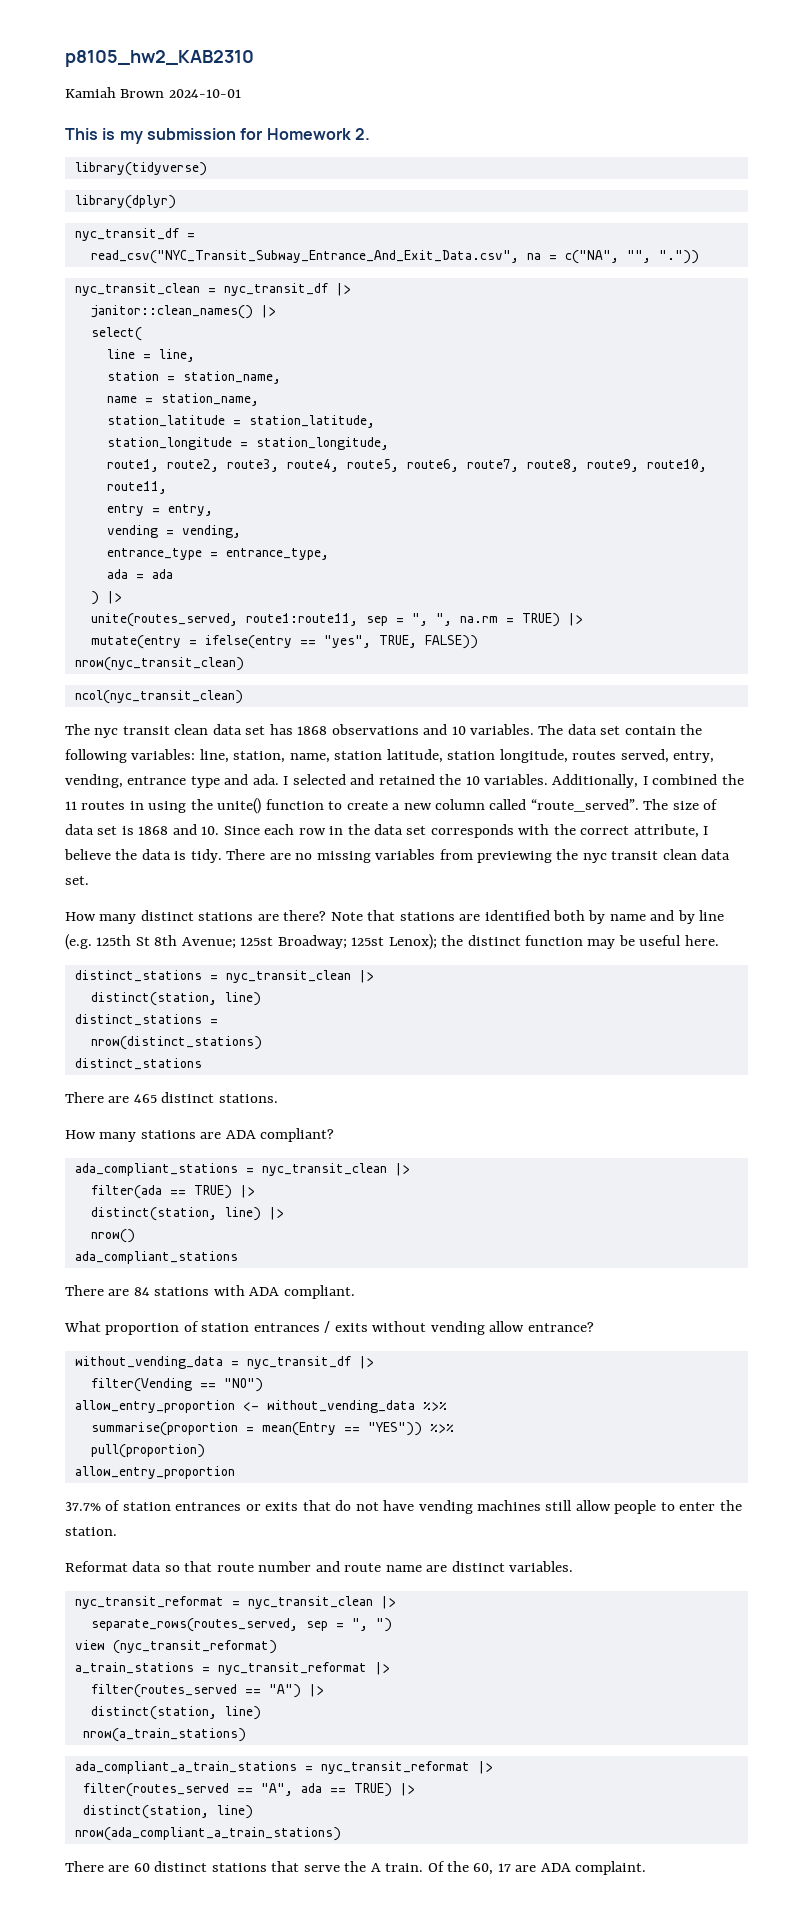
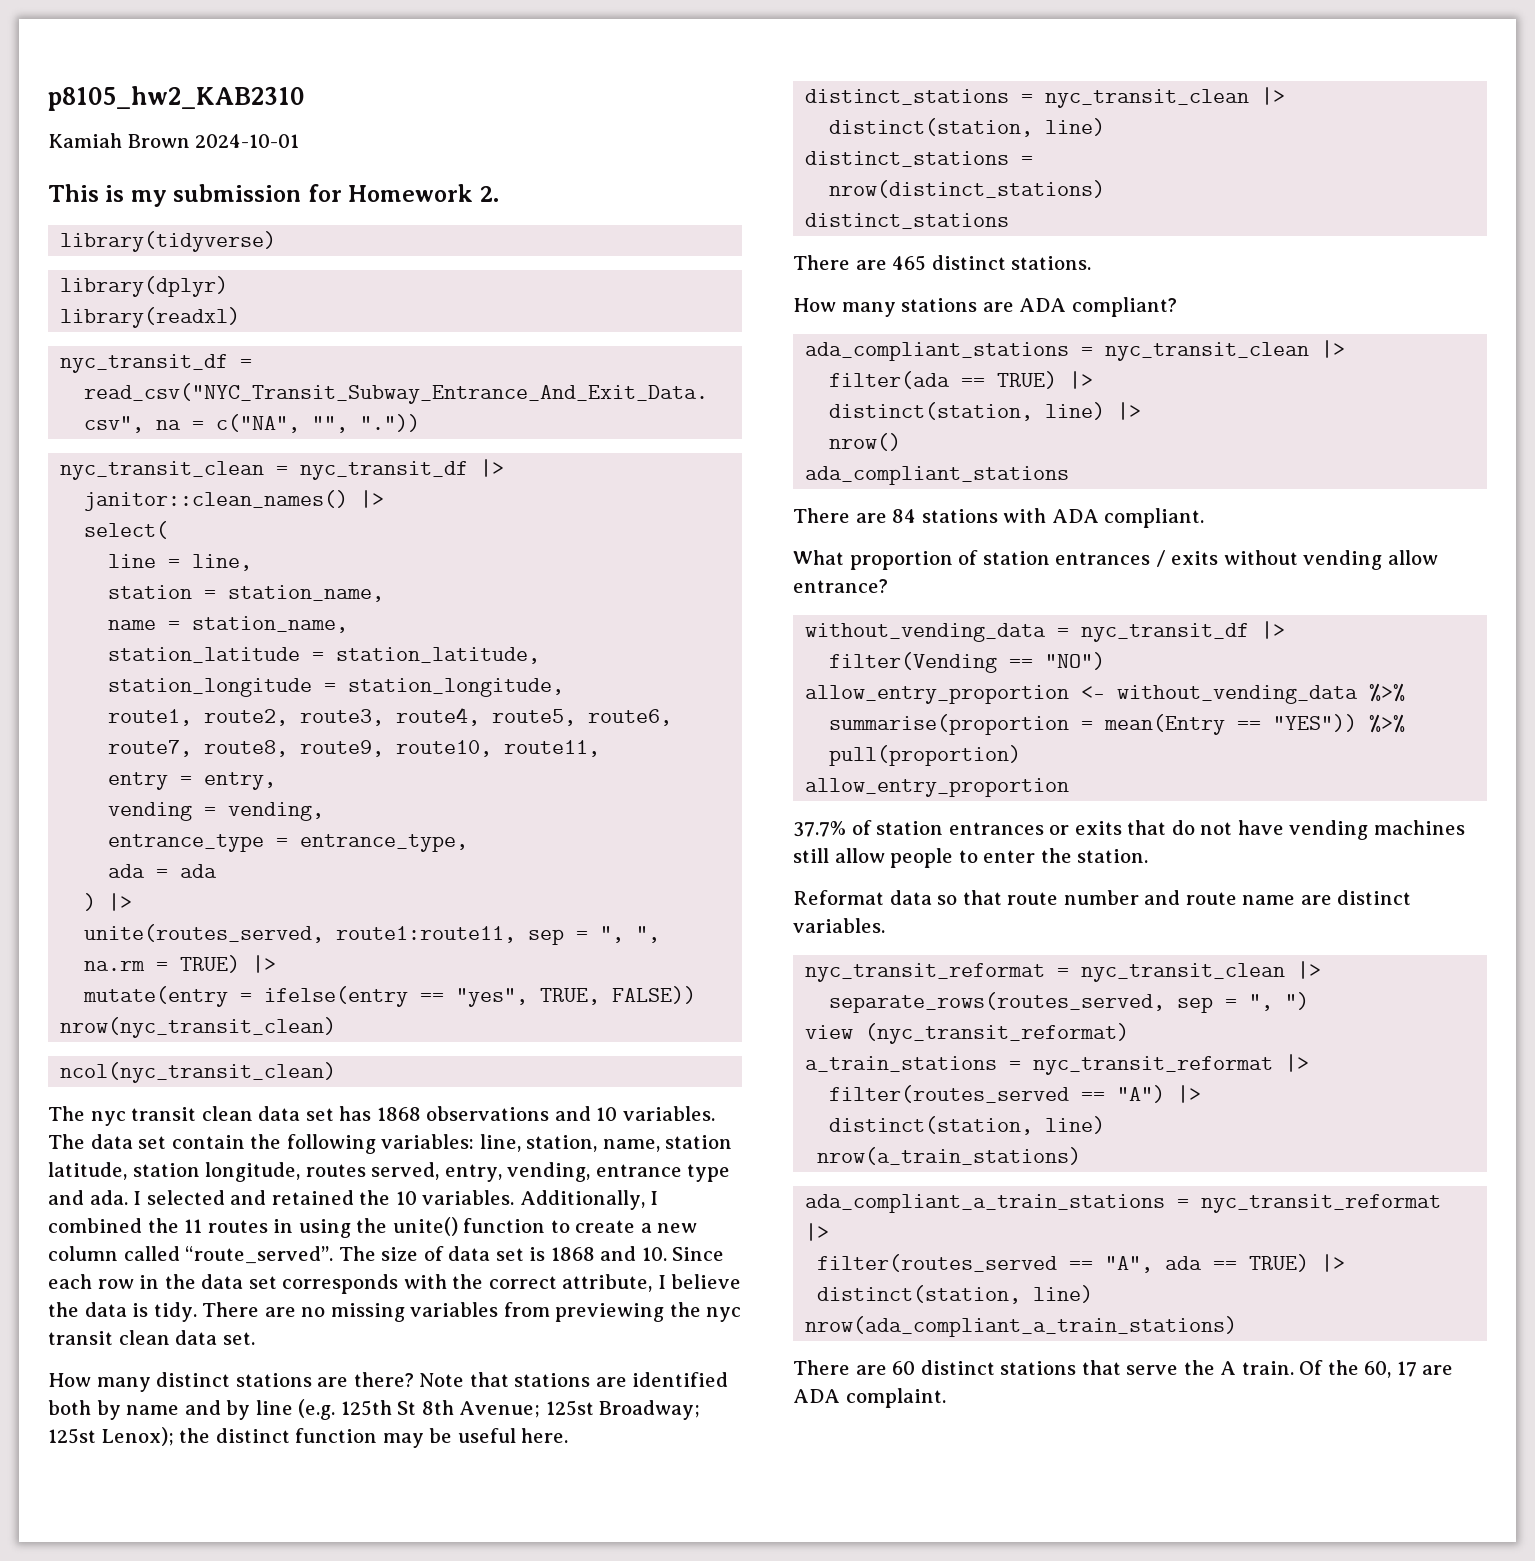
+ library(readxl)

